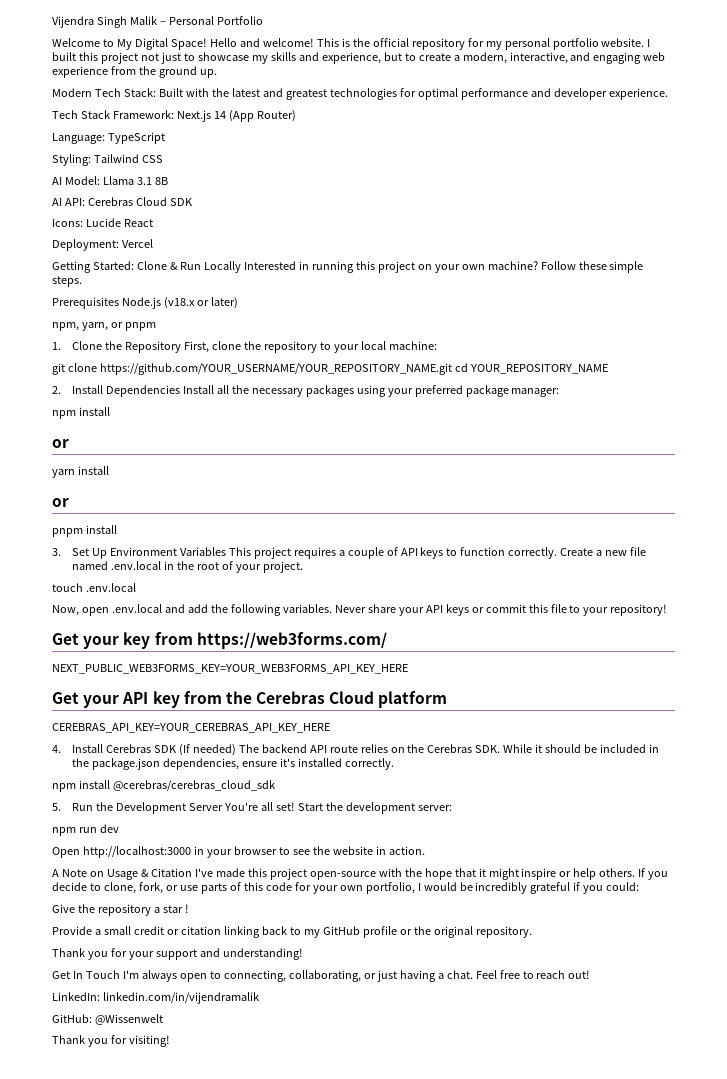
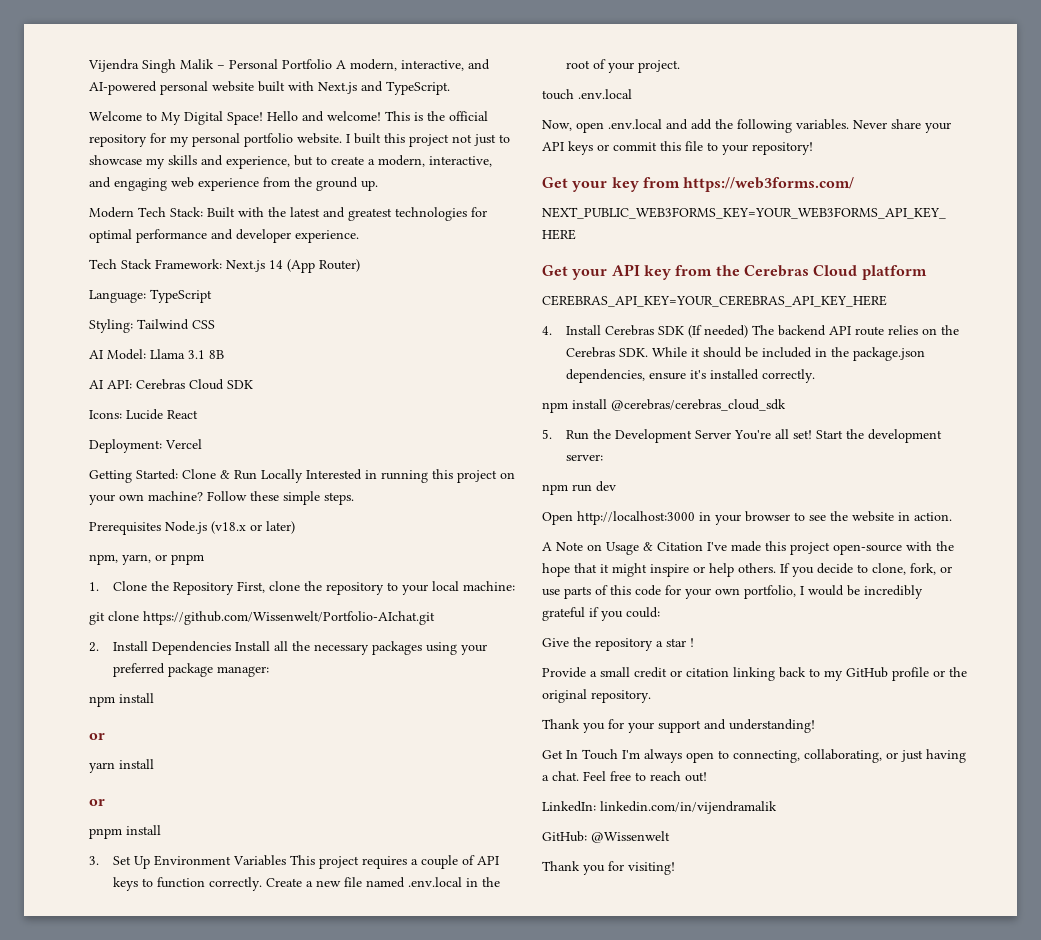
- Vijendra Singh Malik – Personal Portfolio
+ Vijendra Singh Malik – Personal Portfolio A modern, interactive, and AI-powered personal website built with Next.js and TypeScript.
- git clone https://github.com/YOUR_USERNAME/YOUR_REPOSITORY_NAME.git cd YOUR_REPOSITORY_NAME
+ git clone https://github.com/Wissenwelt/Portfolio-AIchat.git

